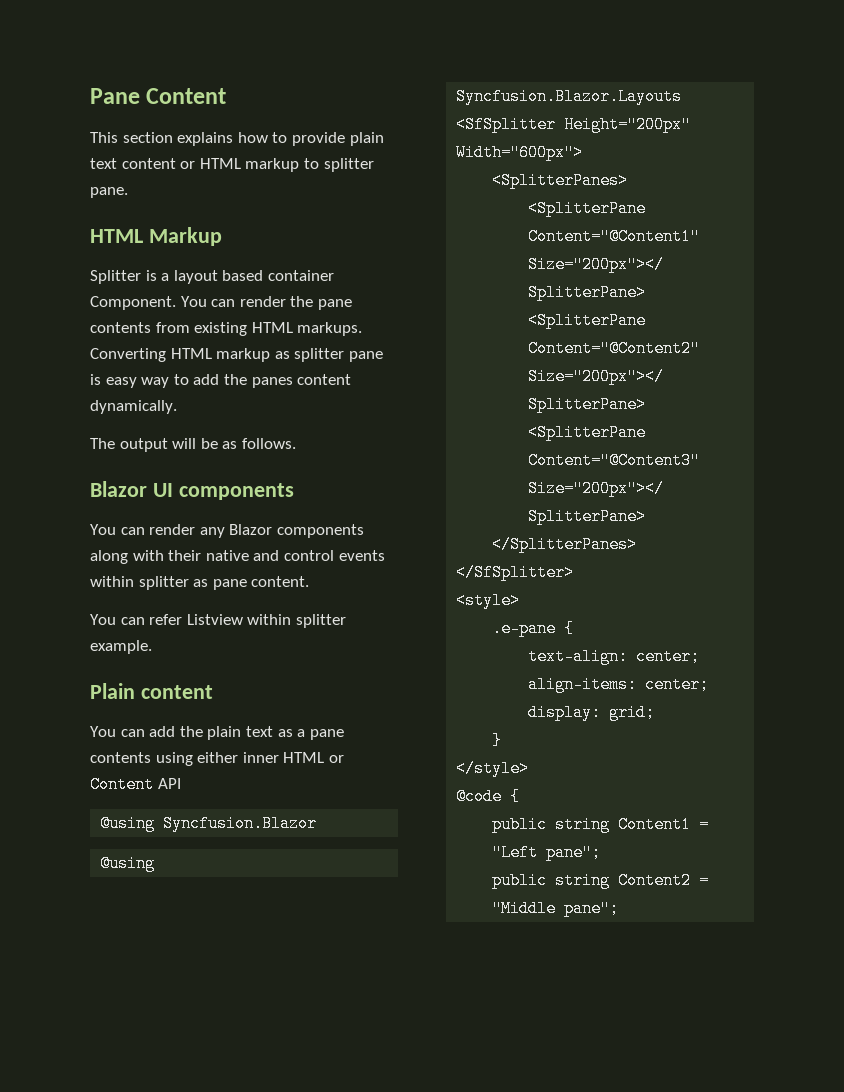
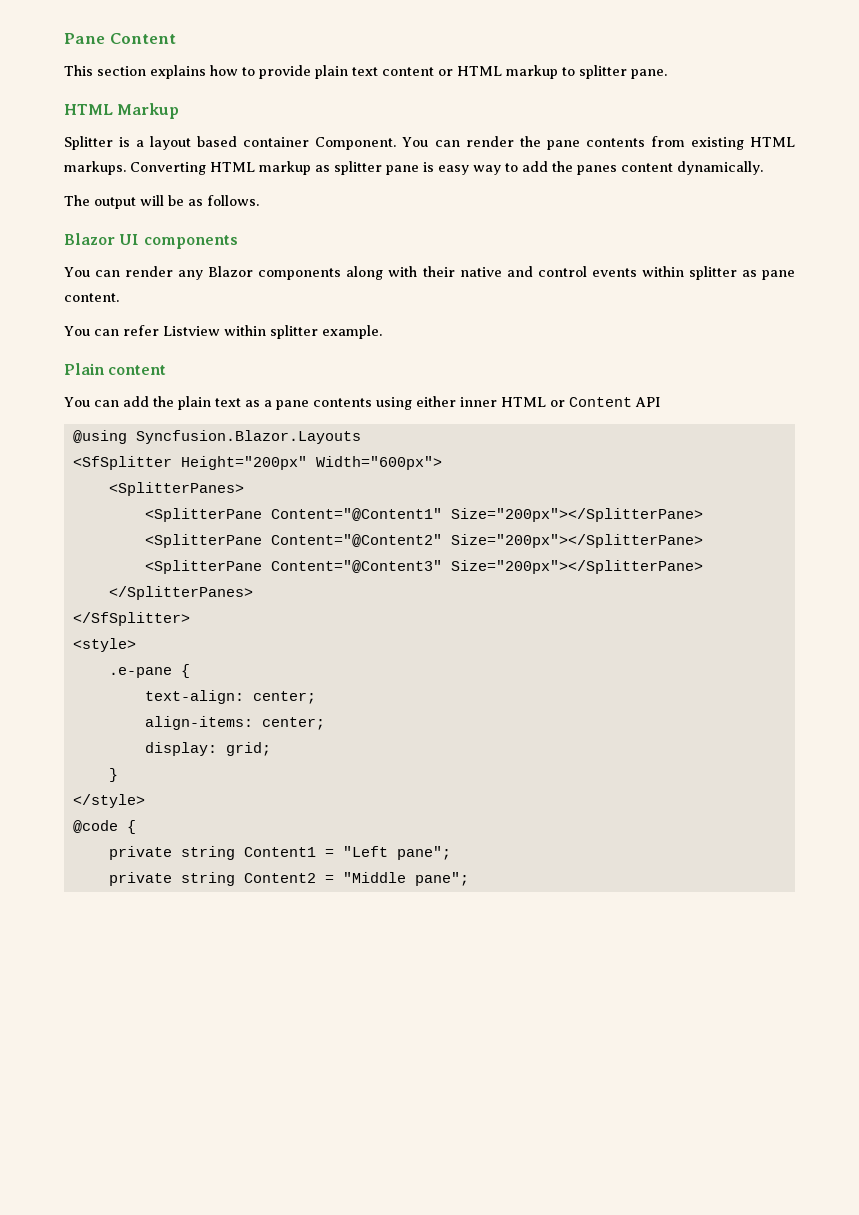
- @using Syncfusion.Blazor
- public string Content1 = "Left pane";
+ private string Content1 = "Left pane";
- public string Content2 = "Middle pane";
+ private string Content2 = "Middle pane";

